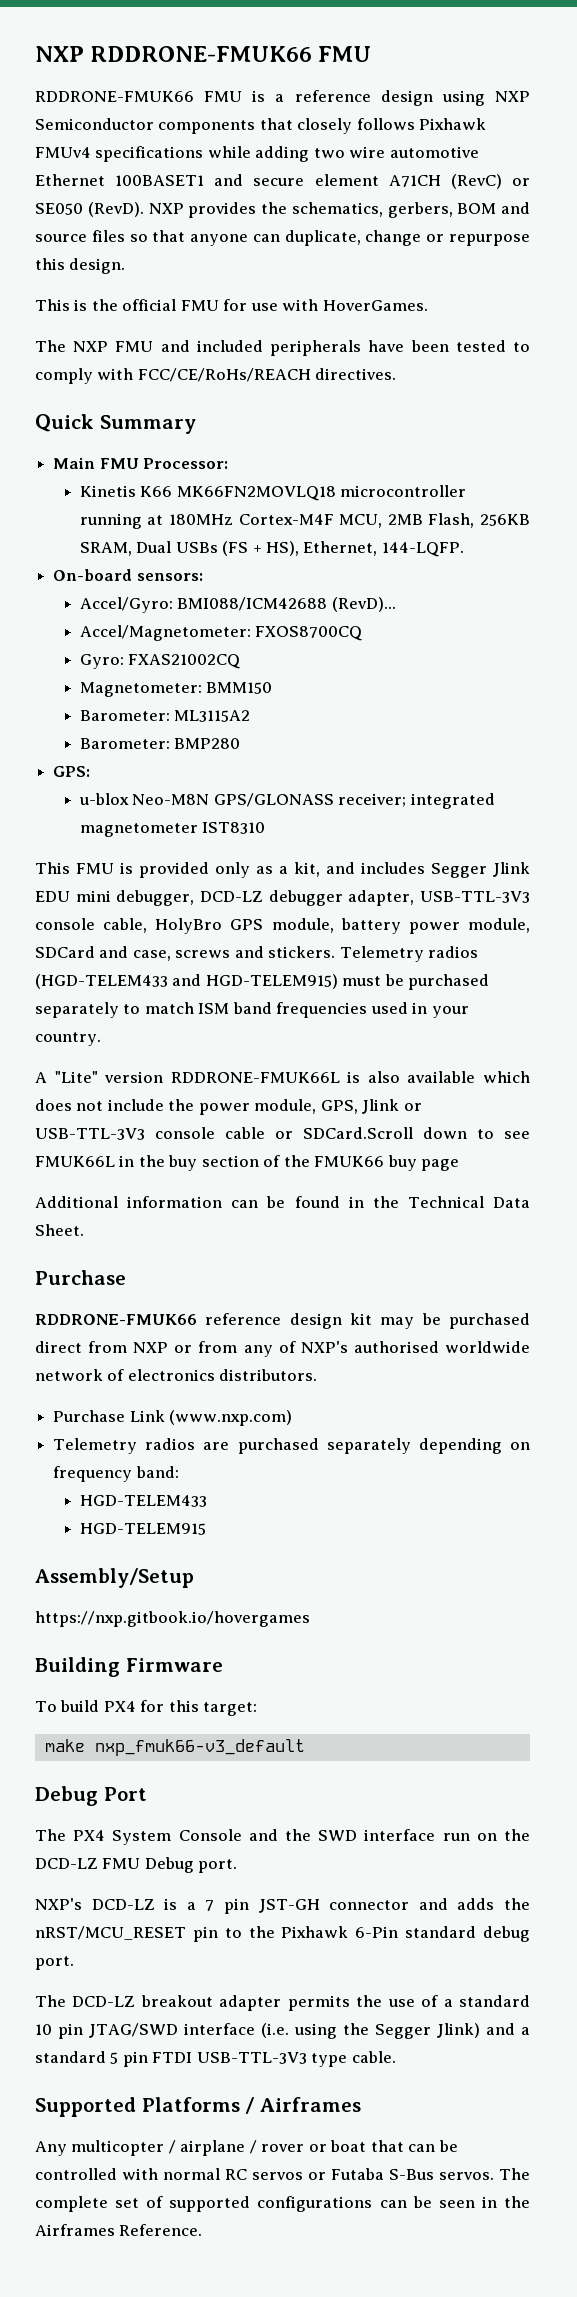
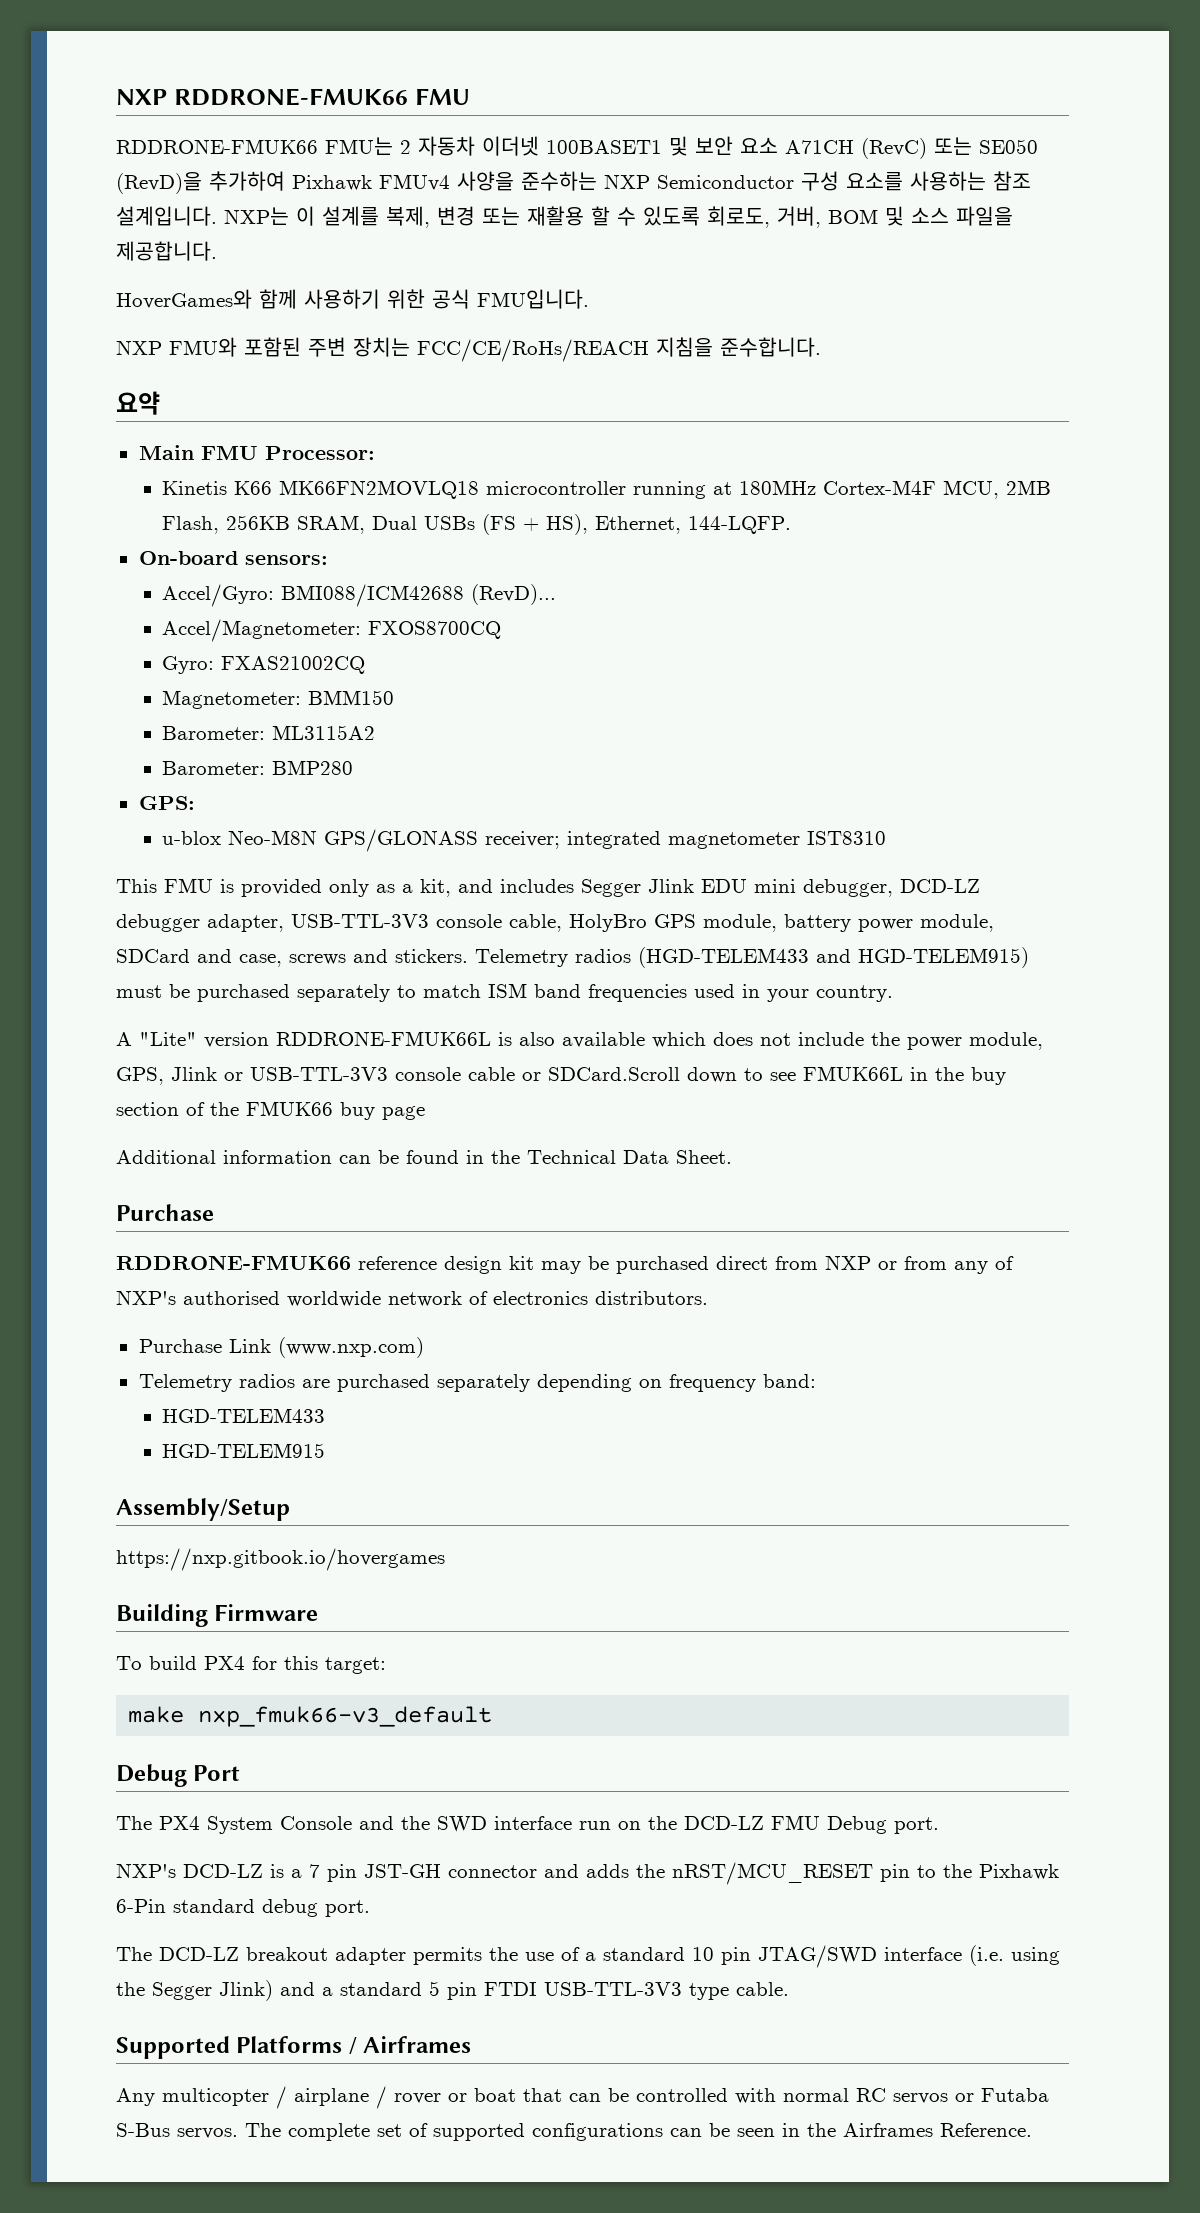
- RDDRONE-FMUK66 FMU is a reference design using NXP Semiconductor components that closely follows Pixhawk FMUv4 specifications while adding two wire automotive Ethernet 100BASET1 and secure element A71CH (RevC) or SE050 (RevD). NXP provides the schematics, gerbers, BOM and source files so that anyone can duplicate, change or repurpose this design.
- This is the official FMU for use with HoverGames.
- The NXP FMU and included peripherals have been tested to comply with FCC/CE/RoHs/REACH directives.
- Quick Summary
+ RDDRONE-FMUK66 FMU는 2 자동차 이더넷 100BASET1 및 보안 요소 A71CH (RevC) 또는 SE050 (RevD)을 추가하여 Pixhawk FMUv4 사양을 준수하는 NXP Semiconductor 구성 요소를 사용하는 참조 설계입니다. NXP는 이 설계를 복제, 변경 또는 재활용 할 수 있도록 회로도, 거버, BOM 및 소스 파일을 제공합니다.
+ HoverGames와 함께 사용하기 위한 공식 FMU입니다.
+ NXP FMU와 포함된 주변 장치는 FCC/CE/RoHs/REACH 지침을 준수합니다.
+ 요약

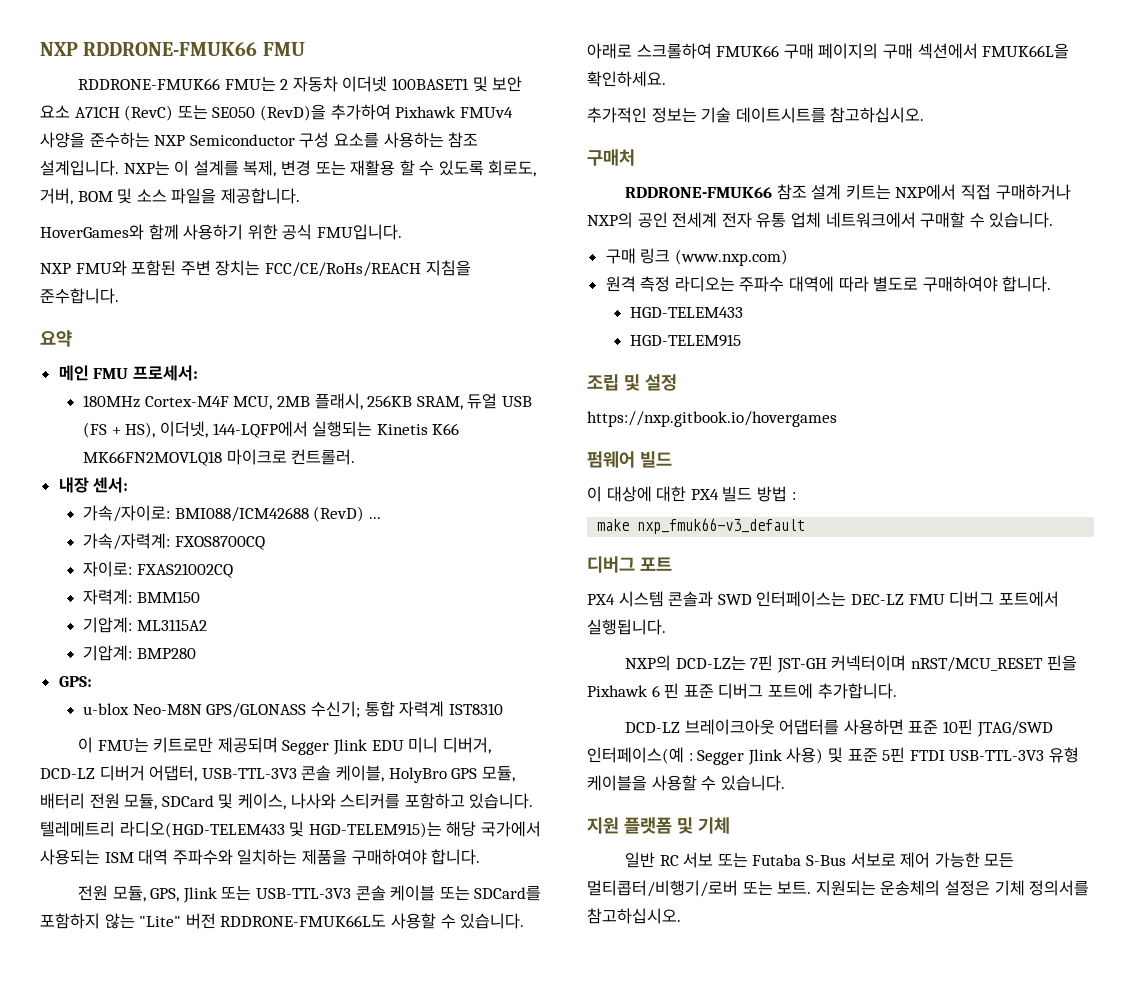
- Main FMU Processor:
- Kinetis K66 MK66FN2MOVLQ18 microcontroller running at 180MHz Cortex-M4F MCU, 2MB Flash, 256KB SRAM, Dual USBs (FS + HS), Ethernet, 144-LQFP.
- On-board sensors:
- Accel/Gyro: BMI088/ICM42688 (RevD)...
- Accel/Magnetometer: FXOS8700CQ
+ 메인 FMU 프로세서:
+ 180MHz Cortex-M4F MCU, 2MB 플래시, 256KB SRAM, 듀얼 USB (FS + HS), 이더넷, 144-LQFP에서 실행되는 Kinetis K66 MK66FN2MOVLQ18 마이크로 컨트롤러.
+ 내장 센서:
+ 가속/자이로: BMI088/ICM42688 (RevD) ...
+ 가속/자력계: FXOS8700CQ
- Gyro: FXAS21002CQ
+ 자이로: FXAS21002CQ
- Magnetometer: BMM150
+ 자력계: BMM150
- Barometer: ML3115A2
+ 기압계: ML3115A2
- Barometer: BMP280
+ 기압계: BMP280
- u-blox Neo-M8N GPS/GLONASS receiver; integrated magnetometer IST8310
- This FMU is provided only as a kit, and includes Segger Jlink EDU mini debugger, DCD-LZ debugger adapter, USB-TTL-3V3 console cable, HolyBro GPS module, battery power module, SDCard and case, screws and stickers. Telemetry radios (HGD-TELEM433 and HGD-TELEM915) must be purchased separately to match ISM band frequencies used in your country.
- A "Lite" version RDDRONE-FMUK66L is also available which does not include the power module, GPS, Jlink or USB-TTL-3V3 console cable or SDCard.Scroll down to see FMUK66L in the buy section of the FMUK66 buy page
- Additional information can be found in the Technical Data Sheet.
- Purchase
- RDDRONE-FMUK66 reference design kit may be purchased direct from NXP or from any of NXP's authorised worldwide network of electronics distributors.
- Purchase Link (www.nxp.com)
- Telemetry radios are purchased separately depending on frequency band:
+ u-blox Neo-M8N GPS/GLONASS 수신기; 통합 자력계 IST8310
+ 이 FMU는 키트로만 제공되며 Segger Jlink EDU 미니 디버거, DCD-LZ 디버거 어댑터, USB-TTL-3V3 콘솔 케이블, HolyBro GPS 모듈, 배터리 전원 모듈, SDCard 및 케이스, 나사와 스티커를 포함하고 있습니다. 텔레메트리 라디오(HGD-TELEM433 및 HGD-TELEM915)는 해당 국가에서 사용되는 ISM 대역 주파수와 일치하는 제품을 구매하여야 합니다.
+ 전원 모듈, GPS, Jlink 또는 USB-TTL-3V3 콘솔 케이블 또는 SDCard를 포함하지 않는 "Lite" 버전 RDDRONE-FMUK66L도 사용할 수 있습니다. 아래로 스크롤하여 FMUK66 구매 페이지의 구매 섹션에서 FMUK66L을 확인하세요.
+ 추가적인 정보는 기술 데이트시트를 참고하십시오.
+ 구매처
+ RDDRONE-FMUK66 참조 설계 키트는 NXP에서 직접 구매하거나 NXP의 공인 전세계 전자 유통 업체 네트워크에서 구매할 수 있습니다.
+ 구매 링크 (www.nxp.com)
+ 원격 측정 라디오는 주파수 대역에 따라 별도로 구매하여야 합니다.
  HGD-TELEM433
  HGD-TELEM915
- Assembly/Setup
+ 조립 및 설정
  https://nxp.gitbook.io/hovergames
- Building Firmware
- To build PX4 for this target:
+ 펌웨어 빌드
+ 이 대상에 대한 PX4 빌드 방법 :
  make nxp_fmuk66-v3_default
- Debug Port
- The PX4 System Console and the SWD interface run on the DCD-LZ FMU Debug port.
- NXP's DCD-LZ is a 7 pin JST-GH connector and adds the nRST/MCU_RESET pin to the Pixhawk 6-Pin standard debug port.
- The DCD-LZ breakout adapter permits the use of a standard 10 pin JTAG/SWD interface (i.e. using the Segger Jlink) and a standard 5 pin FTDI USB-TTL-3V3 type cable.
- Supported Platforms / Airframes
- Any multicopter / airplane / rover or boat that can be controlled with normal RC servos or Futaba S-Bus servos. The complete set of supported configurations can be seen in the Airframes Reference.
+ 디버그 포트
+ PX4 시스템 콘솔과 SWD 인터페이스는 DEC-LZ FMU 디버그 포트에서 실행됩니다.
+ NXP의 DCD-LZ는 7핀 JST-GH 커넥터이며 nRST/MCU_RESET 핀을 Pixhawk 6 핀 표준 디버그 포트에 추가합니다.
+ DCD-LZ 브레이크아웃 어댑터를 사용하면 표준 10핀 JTAG/SWD 인터페이스(예 : Segger Jlink 사용) 및 표준 5핀 FTDI USB-TTL-3V3 유형 케이블을 사용할 수 있습니다.
+ 지원 플랫폼 및 기체
+ 일반 RC 서보 또는 Futaba S-Bus 서보로 제어 가능한 모든 멀티콥터/비행기/로버 또는 보트. 지원되는 운송체의 설정은 기체 정의서를 참고하십시오.

